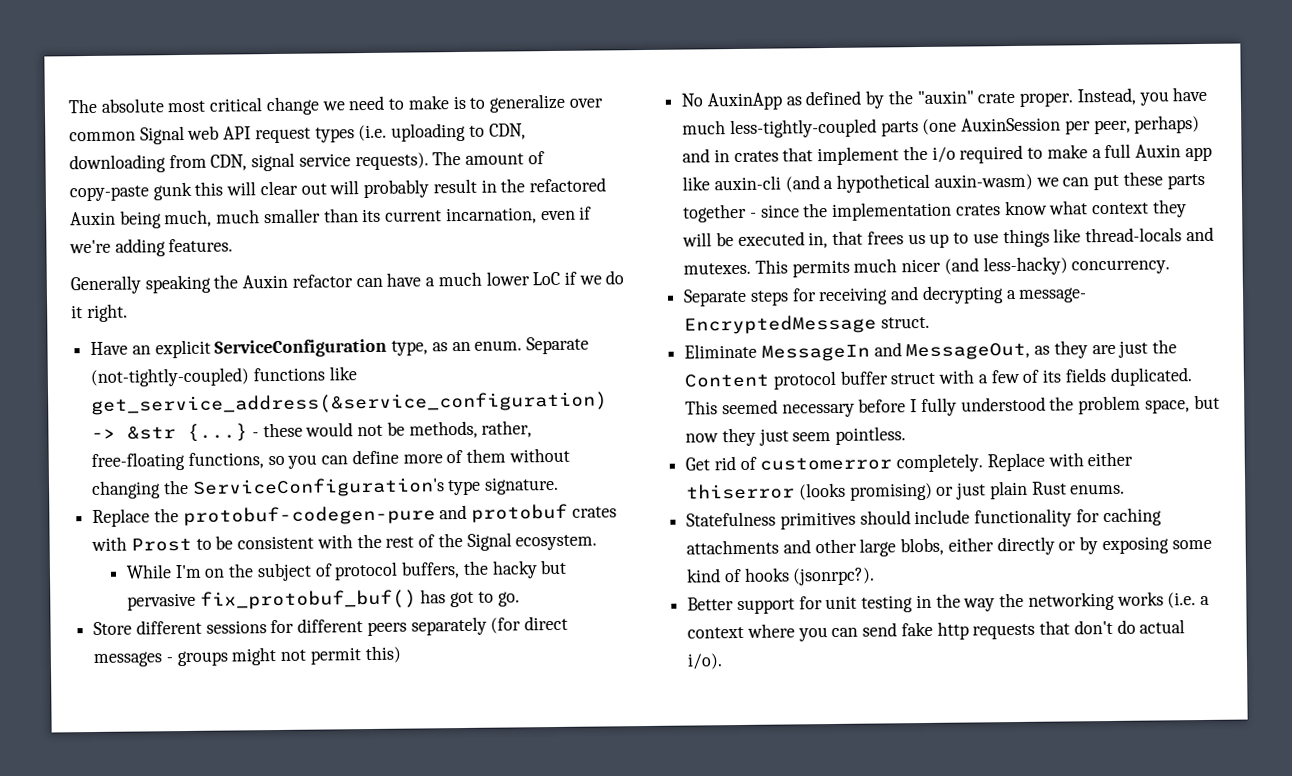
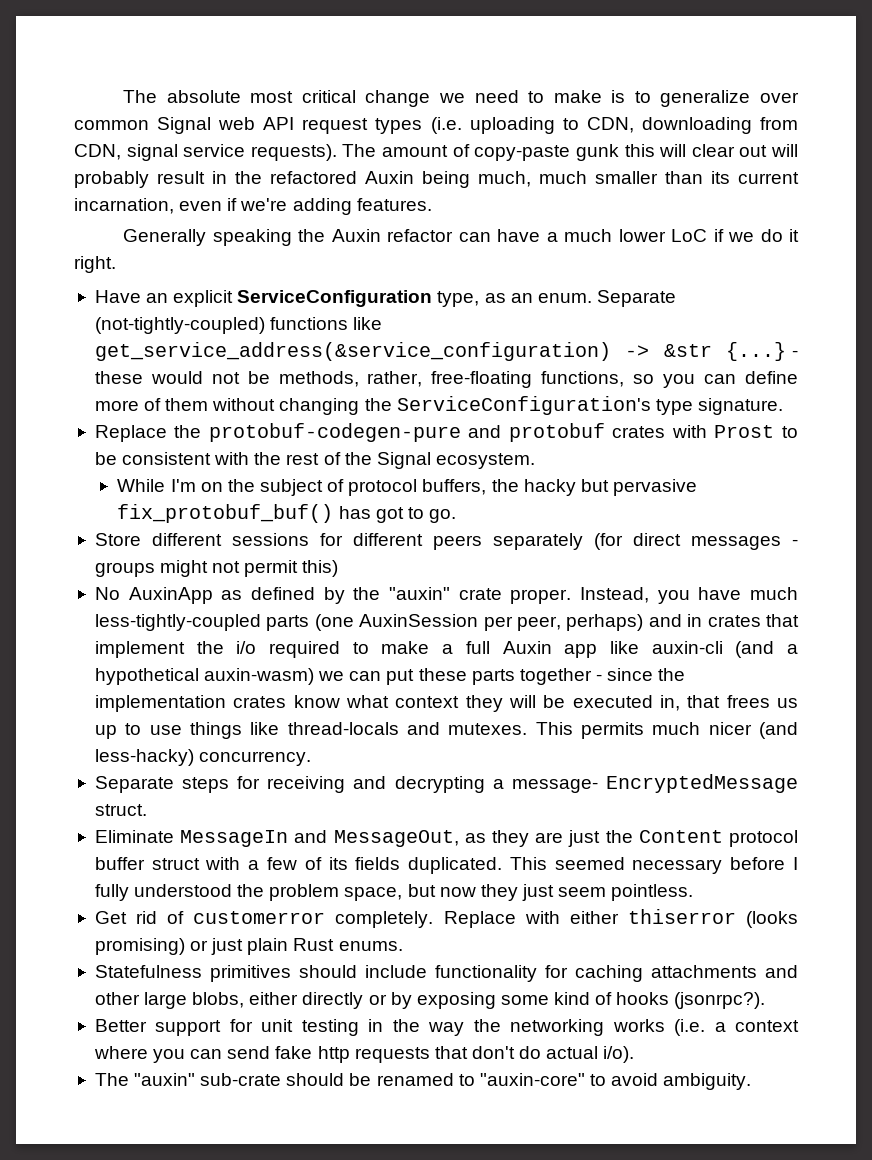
+ The "auxin" sub-crate should be renamed to "auxin-core" to avoid ambiguity.

